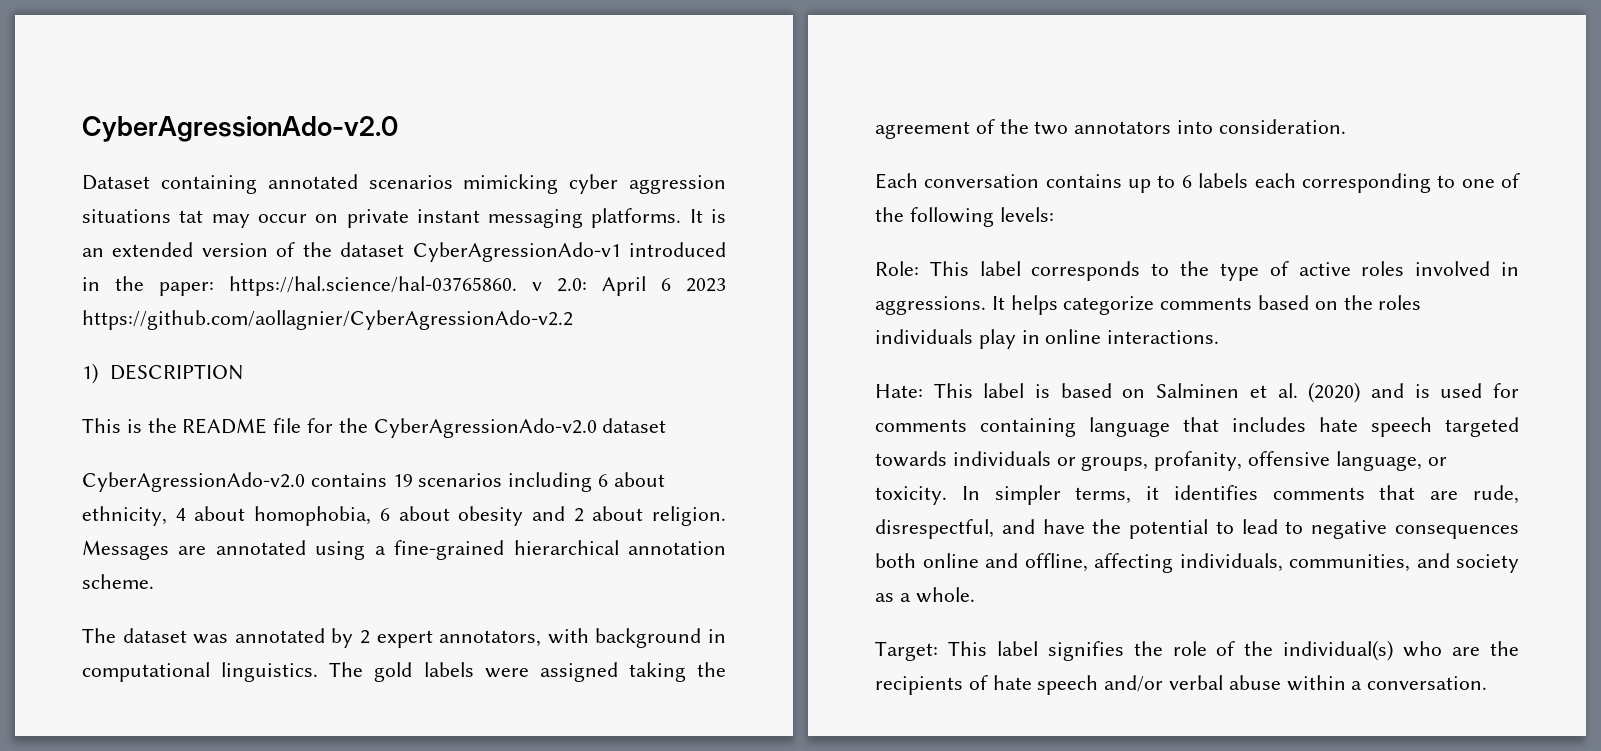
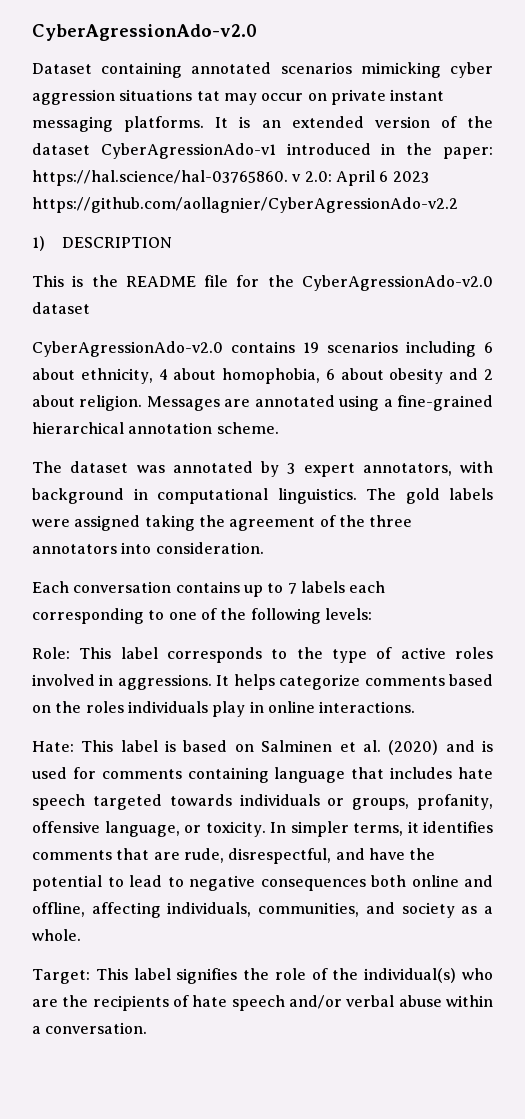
- The dataset was annotated by 2 expert annotators, with background in computational linguistics.
+ The dataset was annotated by 3 expert annotators, with background in computational linguistics.
- The gold labels were assigned taking the agreement of the two annotators into consideration.
+ The gold labels were assigned taking the agreement of the three annotators into consideration.
- Each conversation contains up to 6 labels each corresponding to one of the following levels:
+ Each conversation contains up to 7 labels each corresponding to one of the following levels:

